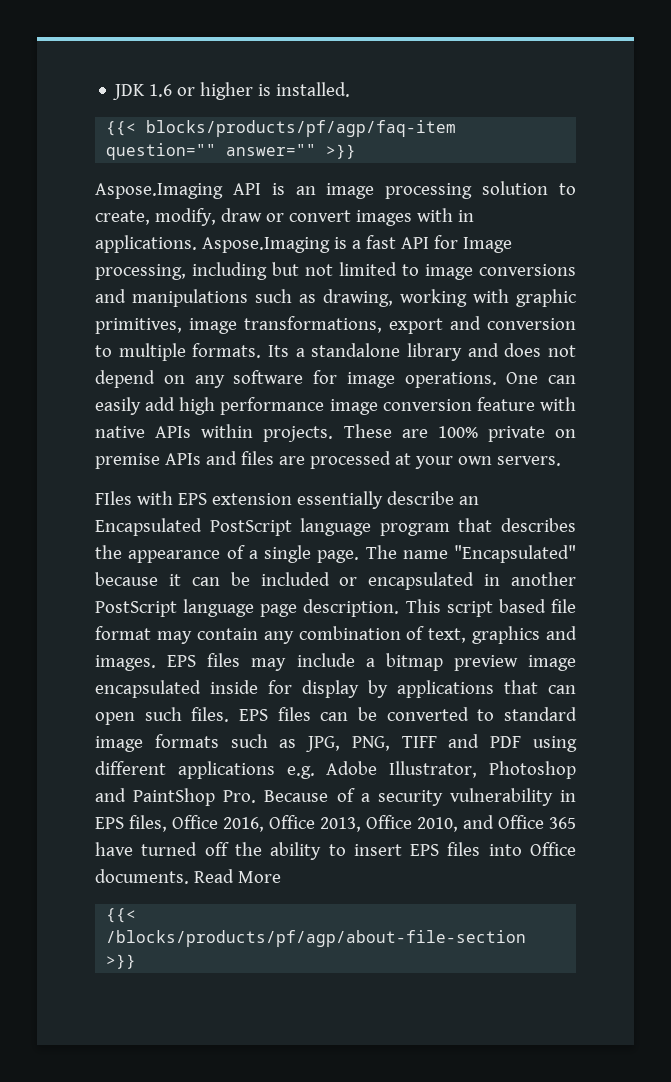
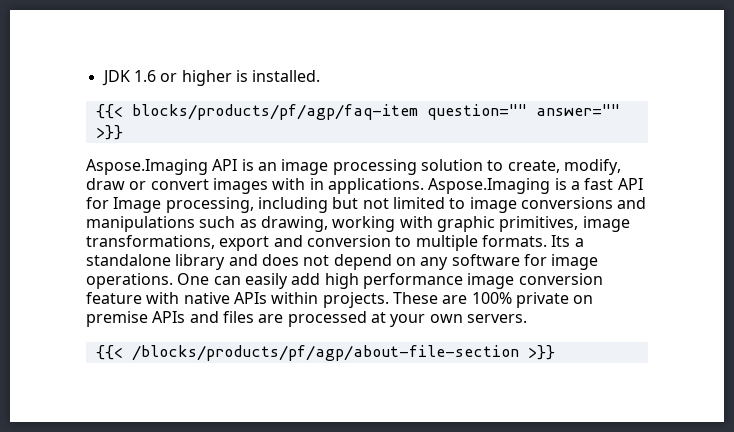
- FIles with EPS extension essentially describe an Encapsulated PostScript language program that describes the appearance of a single page. The name "Encapsulated" because it can be included or encapsulated in another PostScript language page description. This script based file format may contain any combination of text, graphics and images. EPS files may include a bitmap preview image encapsulated inside for display by applications that can open such files. EPS files can be converted to standard image formats such as JPG, PNG, TIFF and PDF using different applications e.g. Adobe Illustrator, Photoshop and PaintShop Pro. Because of a security vulnerability in EPS files, Office 2016, Office 2013, Office 2010, and Office 365 have turned off the ability to insert EPS files into Office documents. Read More

